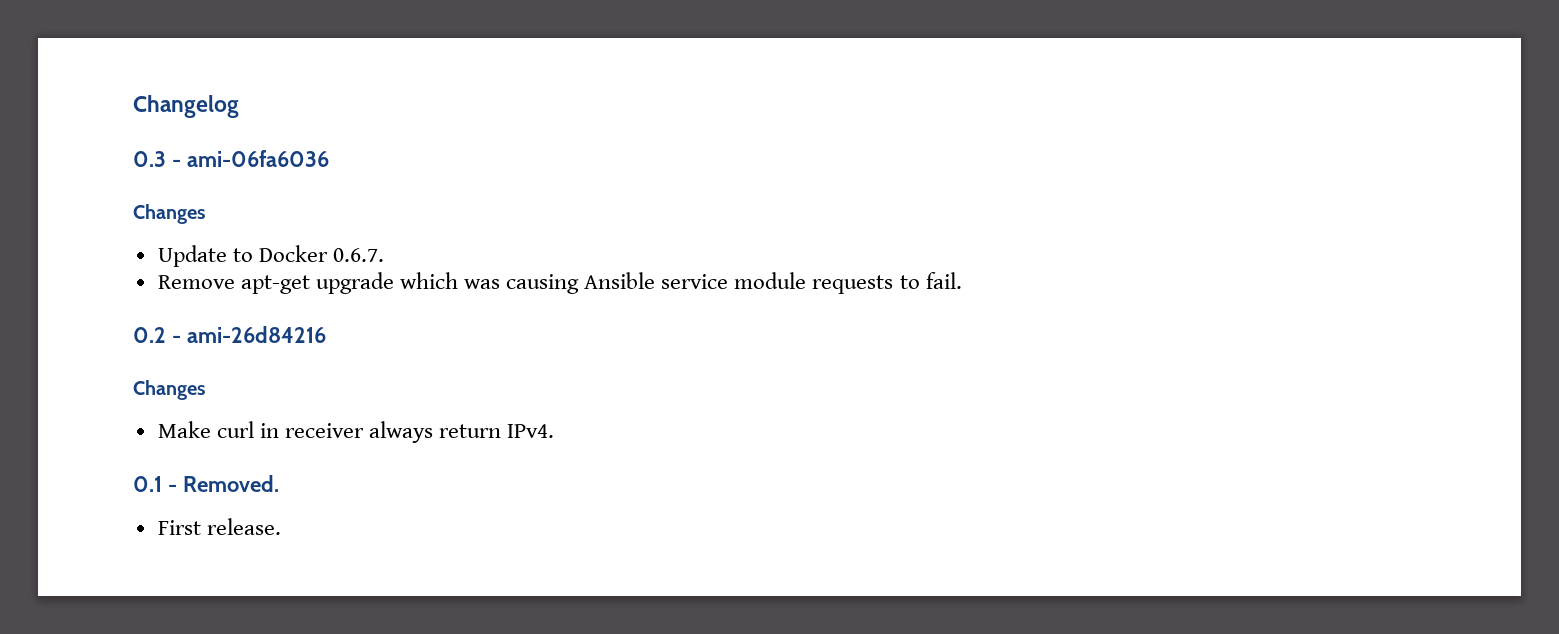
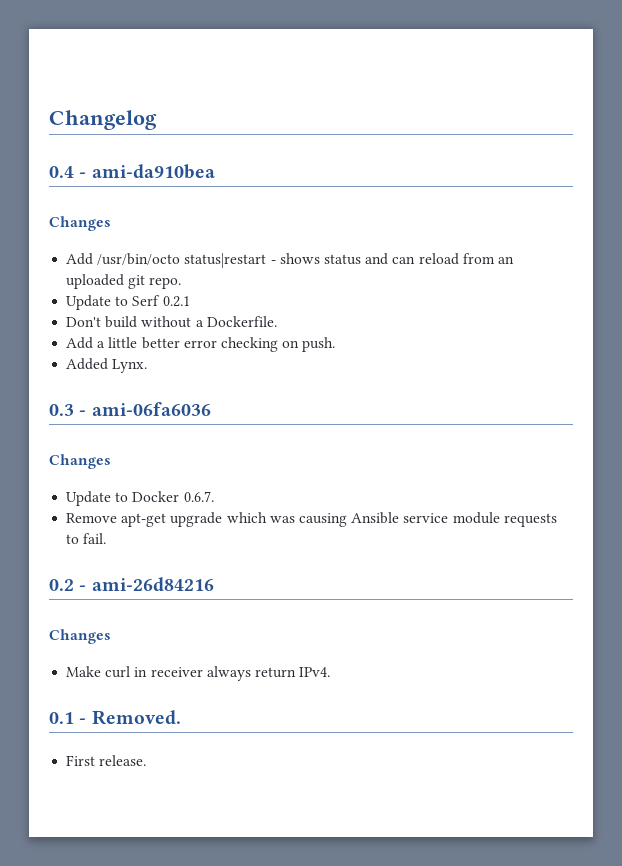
+ 0.4 - ami-da910bea
+ Changes
+ Add /usr/bin/octo status|restart - shows status and can reload from an uploaded git repo.
+ Update to Serf 0.2.1
+ Don't build without a Dockerfile.
+ Add a little better error checking on push.
+ Added Lynx.

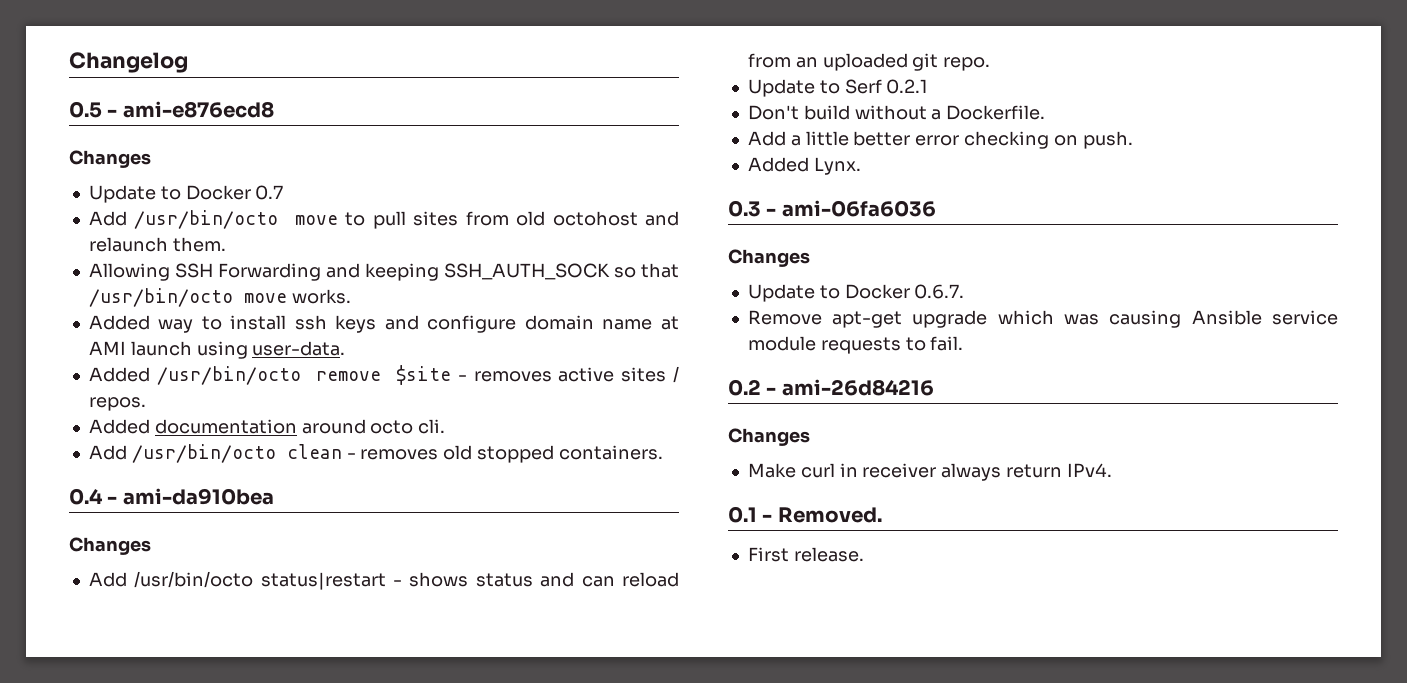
+ 0.5 - ami-e876ecd8
+ Changes
+ Update to Docker 0.7
+ Add /usr/bin/octo move to pull sites from old octohost and relaunch them.
+ Allowing SSH Forwarding and keeping SSH_AUTH_SOCK so that /usr/bin/octo move works.
+ Added way to install ssh keys and configure domain name at AMI launch using user-data.
+ Added /usr/bin/octo remove $site - removes active sites / repos.
+ Added documentation around octo cli.
+ Add /usr/bin/octo clean - removes old stopped containers.

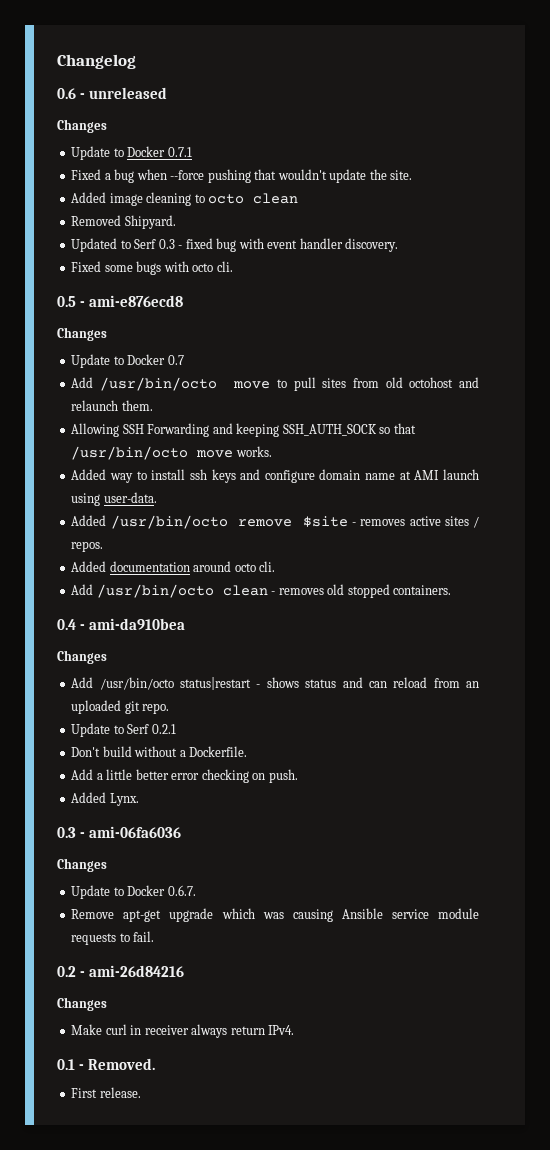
+ 0.6 - unreleased
+ Changes
+ Update to Docker 0.7.1
+ Fixed a bug when --force pushing that wouldn't update the site.
+ Added image cleaning to octo clean
+ Removed Shipyard.
+ Updated to Serf 0.3 - fixed bug with event handler discovery.
+ Fixed some bugs with octo cli.

